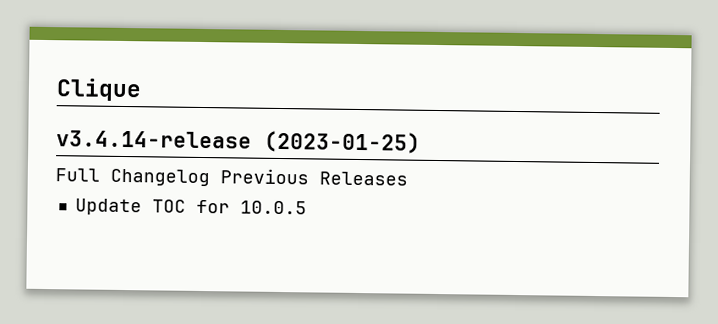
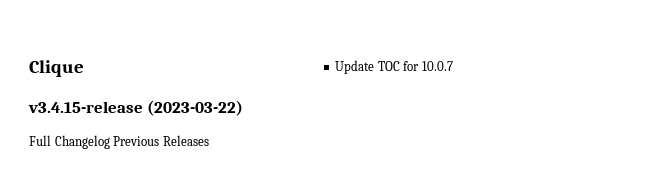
- v3.4.14-release (2023-01-25)
+ v3.4.15-release (2023-03-22)
- Update TOC for 10.0.5
+ Update TOC for 10.0.7

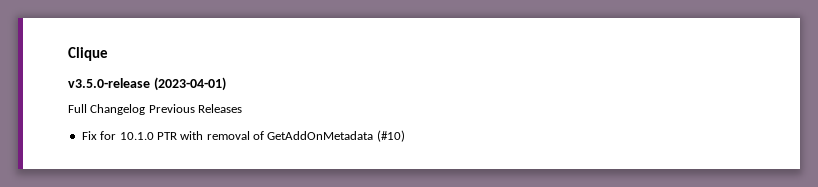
- v3.4.15-release (2023-03-22)
+ v3.5.0-release (2023-04-01)
- Update TOC for 10.0.7
+ Fix for 10.1.0 PTR with removal of GetAddOnMetadata (#10)

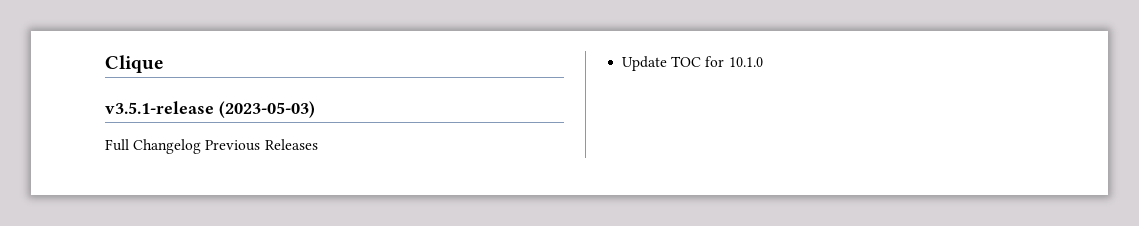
- v3.5.0-release (2023-04-01)
+ v3.5.1-release (2023-05-03)
- Fix for 10.1.0 PTR with removal of GetAddOnMetadata (#10)
+ Update TOC for 10.1.0

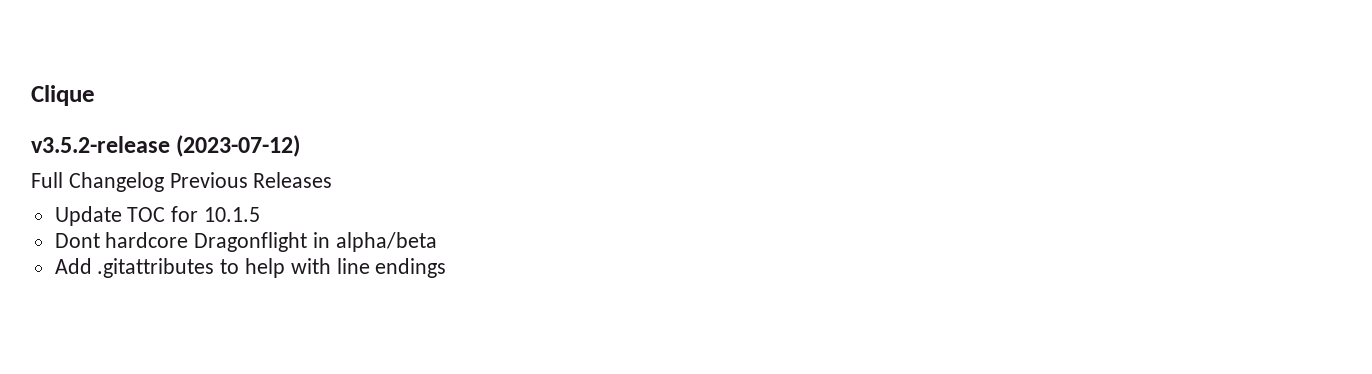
- v3.5.1-release (2023-05-03)
+ v3.5.2-release (2023-07-12)
- Update TOC for 10.1.0
+ Update TOC for 10.1.5
+ Dont hardcore Dragonflight in alpha/beta
+ Add .gitattributes to help with line endings

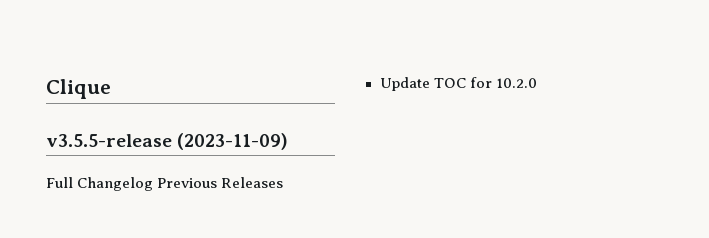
- v3.5.2-release (2023-07-12)
+ v3.5.5-release (2023-11-09)
- Update TOC for 10.1.5
- Dont hardcore Dragonflight in alpha/beta
- Add .gitattributes to help with line endings
+ Update TOC for 10.2.0

